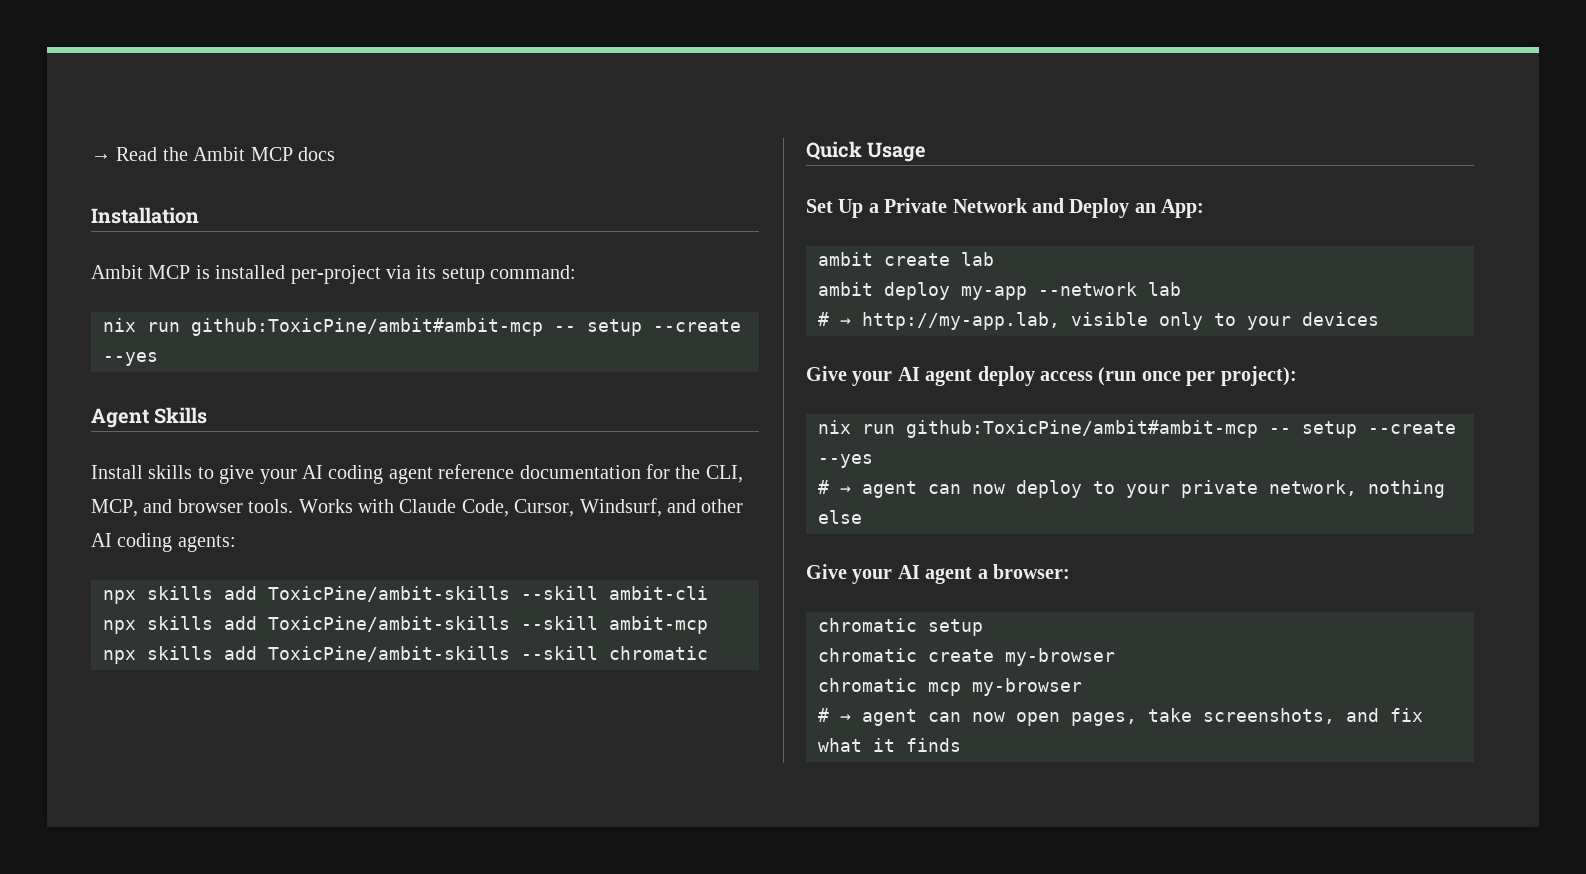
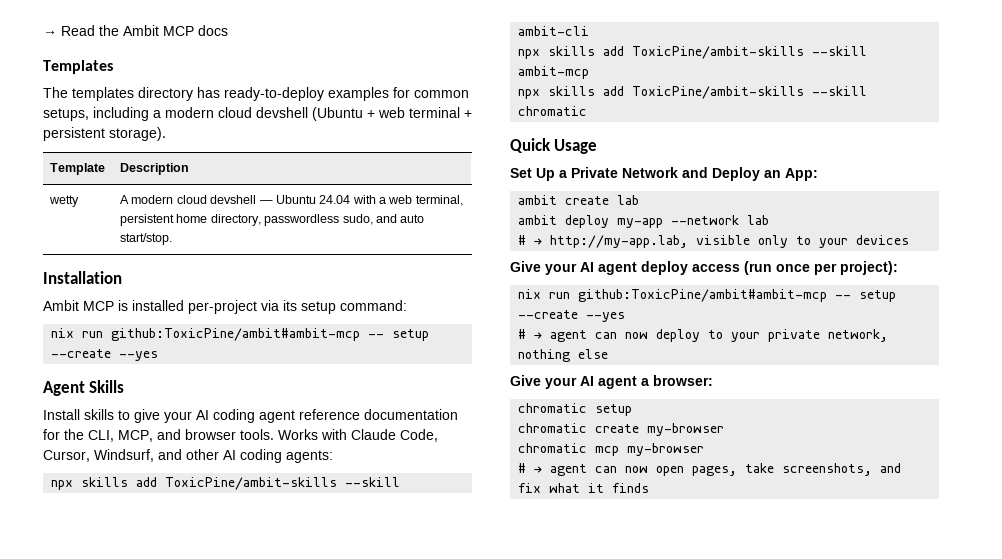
+ Templates
+ The templates directory has ready-to-deploy examples for common setups, including a modern cloud devshell (Ubuntu + web terminal + persistent storage).
+ Template | Description
+ wetty | A modern cloud devshell — Ubuntu 24.04 with a web terminal, persistent home directory, passwordless sudo, and auto start/stop.

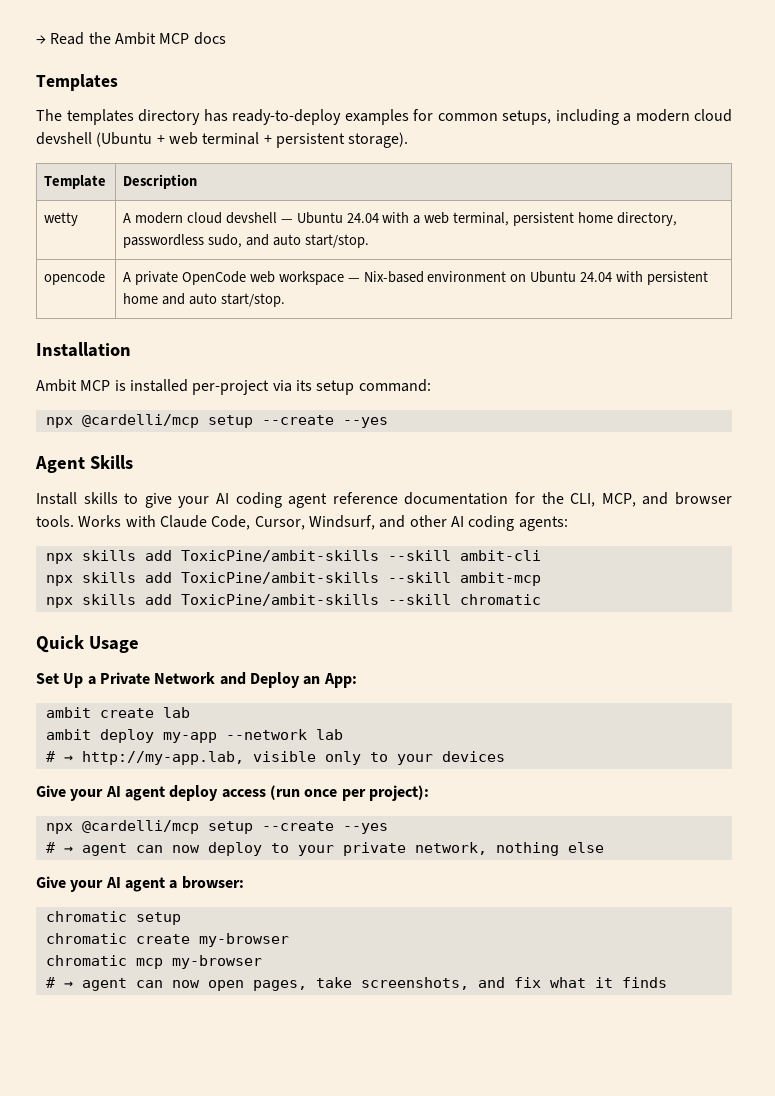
+ opencode | A private OpenCode web workspace — Nix-based environment on Ubuntu 24.04 with persistent home and auto start/stop.
  Ambit MCP is installed per-project via its setup command:
- nix run github:ToxicPine/ambit#ambit-mcp -- setup --create --yes
+ npx @cardelli/mcp setup --create --yes
  Give your AI agent deploy access (run once per project):
- nix run github:ToxicPine/ambit#ambit-mcp -- setup --create --yes
+ npx @cardelli/mcp setup --create --yes

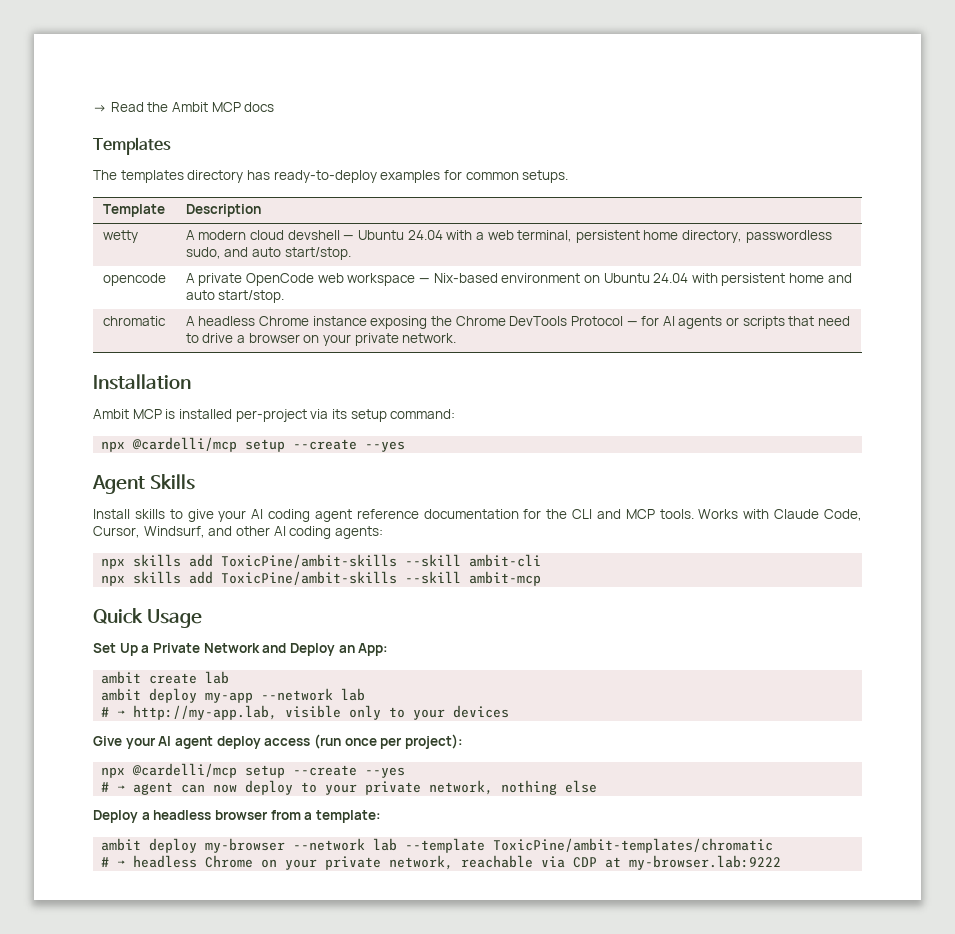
- The templates directory has ready-to-deploy examples for common setups, including a modern cloud devshell (Ubuntu + web terminal + persistent storage).
+ The templates directory has ready-to-deploy examples for common setups.
+ chromatic | A headless Chrome instance exposing the Chrome DevTools Protocol — for AI agents or scripts that need to drive a browser on your private network.
- Install skills to give your AI coding agent reference documentation for the CLI, MCP, and browser tools.
+ Install skills to give your AI coding agent reference documentation for the CLI and MCP tools.
- npx skills add ToxicPine/ambit-skills --skill chromatic
- Give your AI agent a browser:
- chromatic setup
- chromatic create my-browser
- chromatic mcp my-browser
- # → agent can now open pages, take screenshots, and fix what it finds
+ Deploy a headless browser from a template:
+ ambit deploy my-browser --network lab --template ToxicPine/ambit-templates/chromatic
+ # → headless Chrome on your private network, reachable via CDP at my-browser.lab:9222

